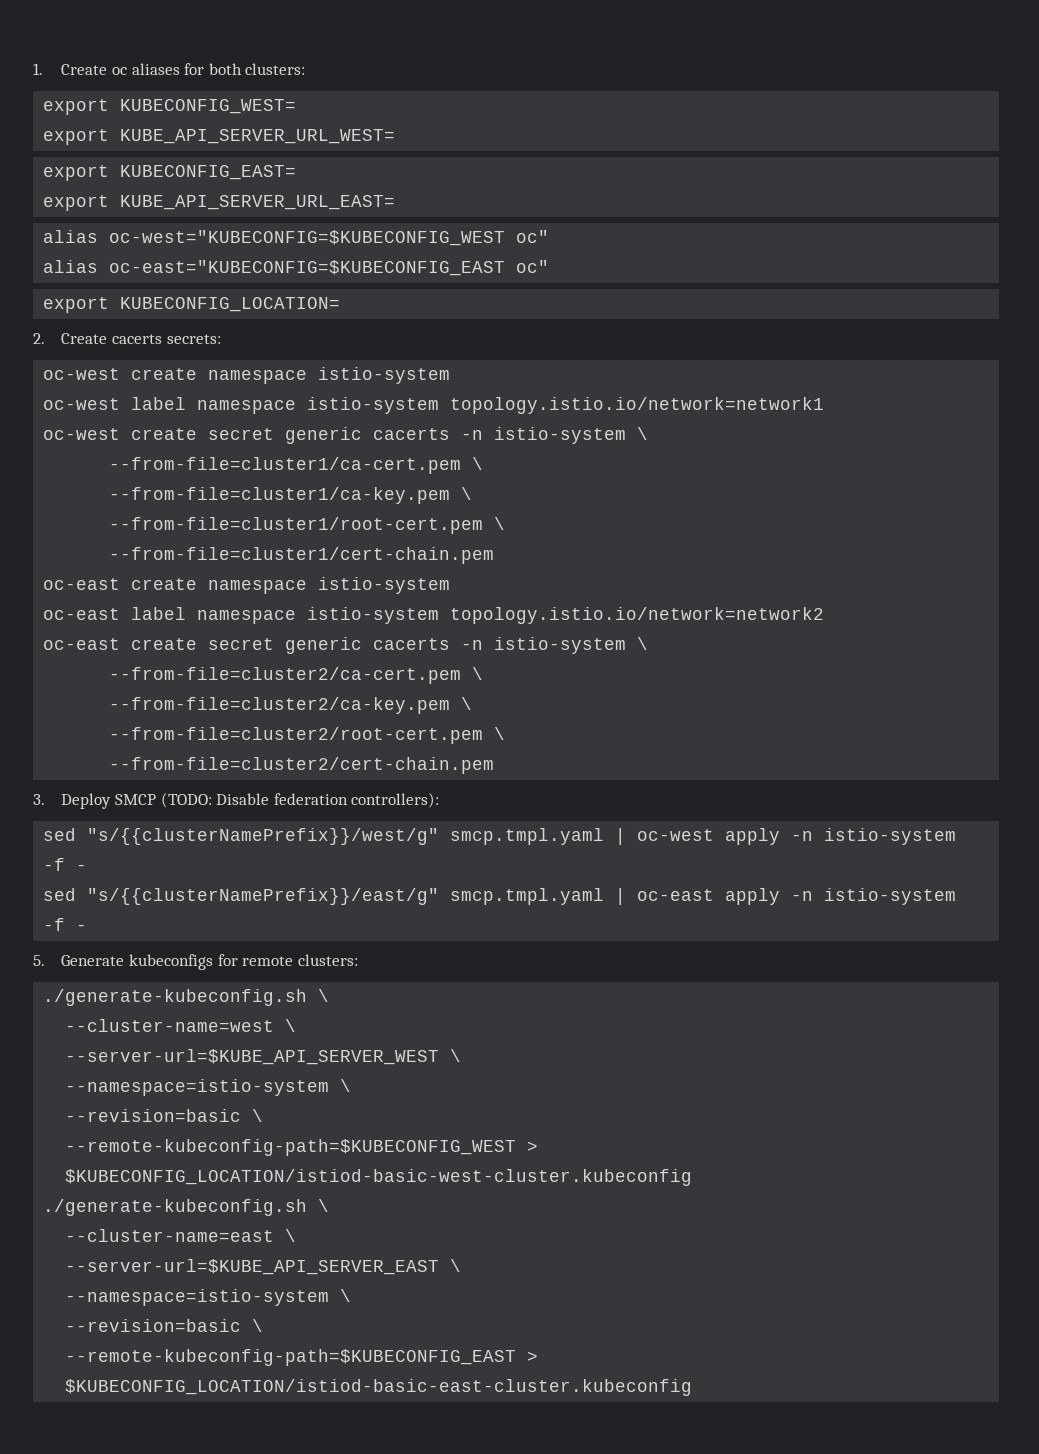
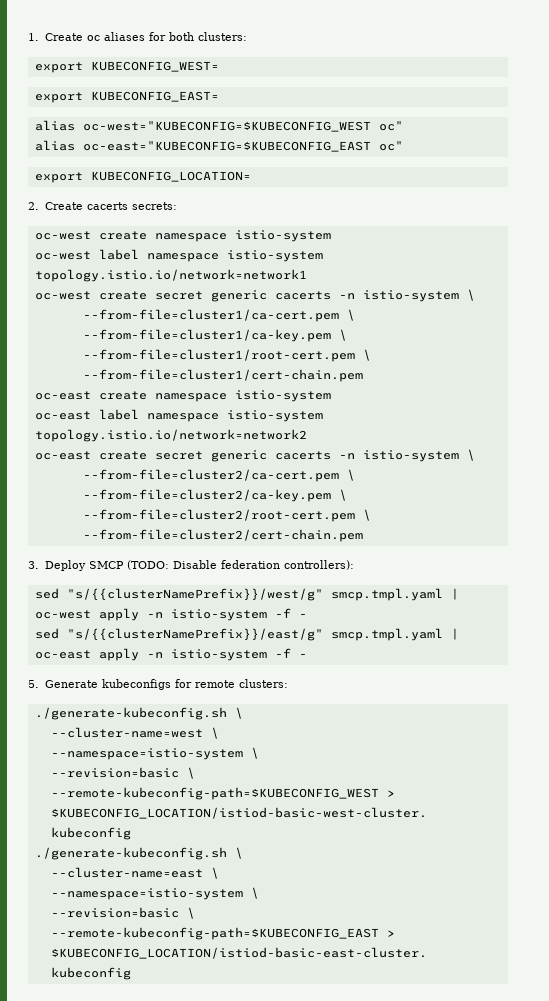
- export KUBE_API_SERVER_URL_WEST=
- export KUBE_API_SERVER_URL_EAST=
- --server-url=$KUBE_API_SERVER_WEST \
- --server-url=$KUBE_API_SERVER_EAST \

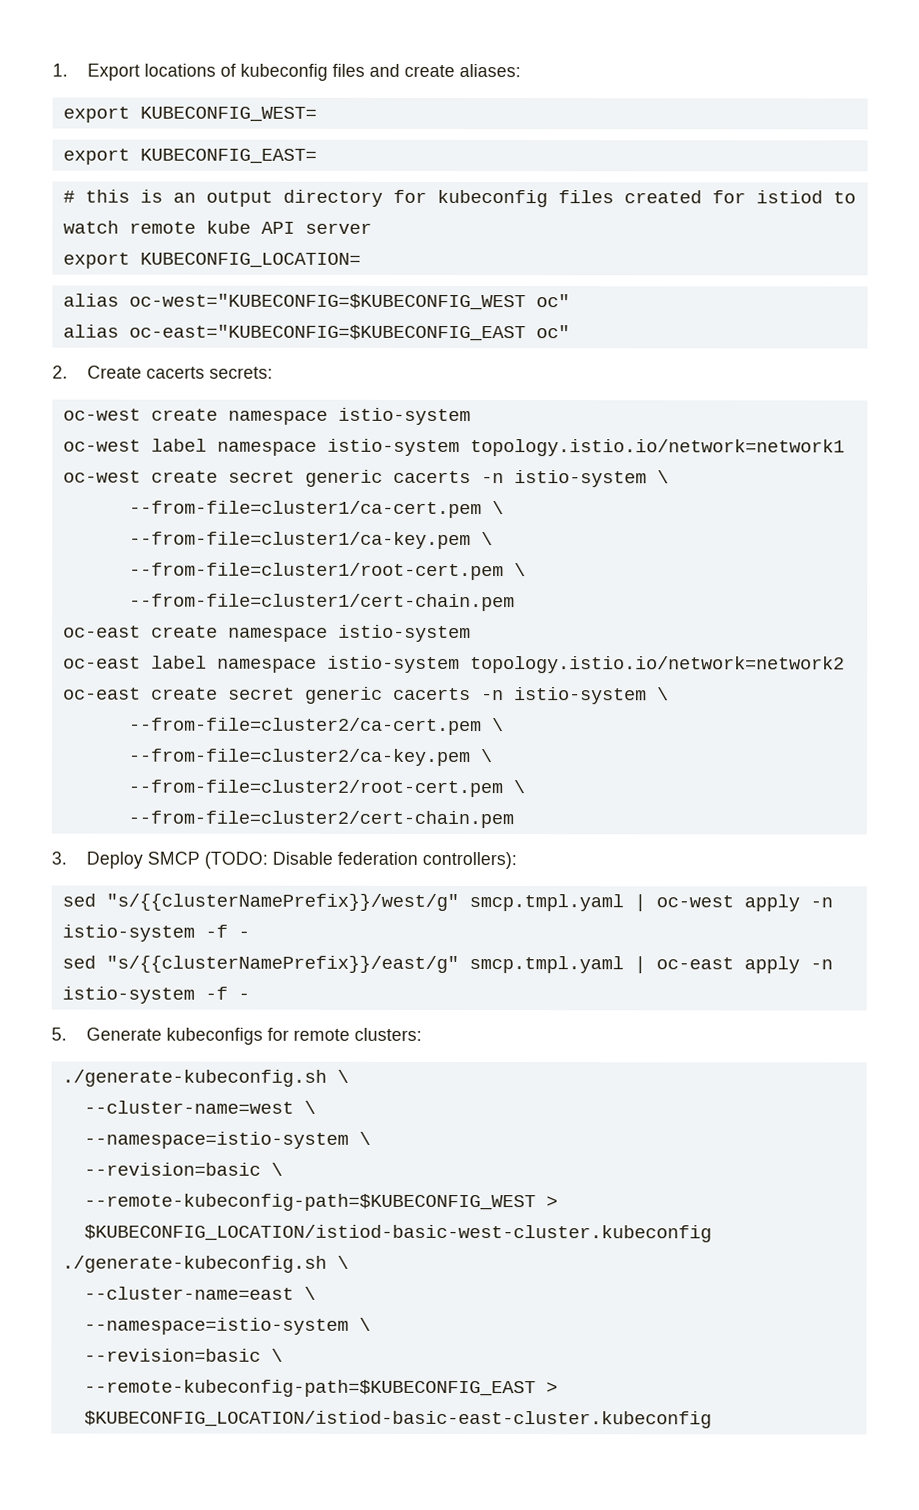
- 1. Create oc aliases for both clusters:
+ 1. Export locations of kubeconfig files and create aliases:
  export KUBECONFIG_WEST=
  export KUBECONFIG_EAST=
+ # this is an output directory for kubeconfig files created for istiod to watch remote kube API server
+ export KUBECONFIG_LOCATION=
- export KUBECONFIG_LOCATION=

